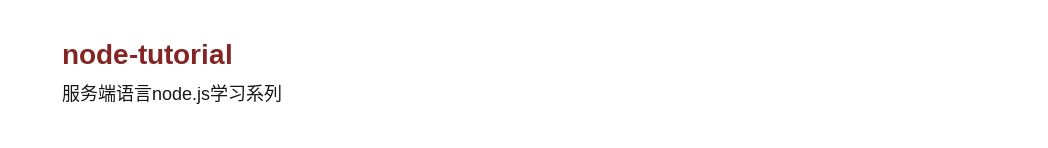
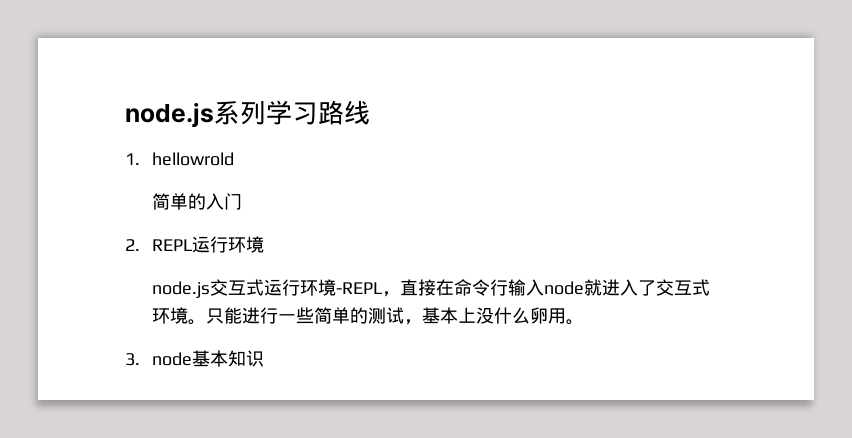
- node-tutorial
- 服务端语言node.js学习系列
+ node.js系列学习路线
+ 1. hellowrold
+ 简单的入门
+ 2. REPL运行环境
+ node.js交互式运行环境-REPL，直接在命令行输入node就进入了交互式环境。只能进行一些简单的测试，基本上没什么卵用。
+ 3. node基本知识

